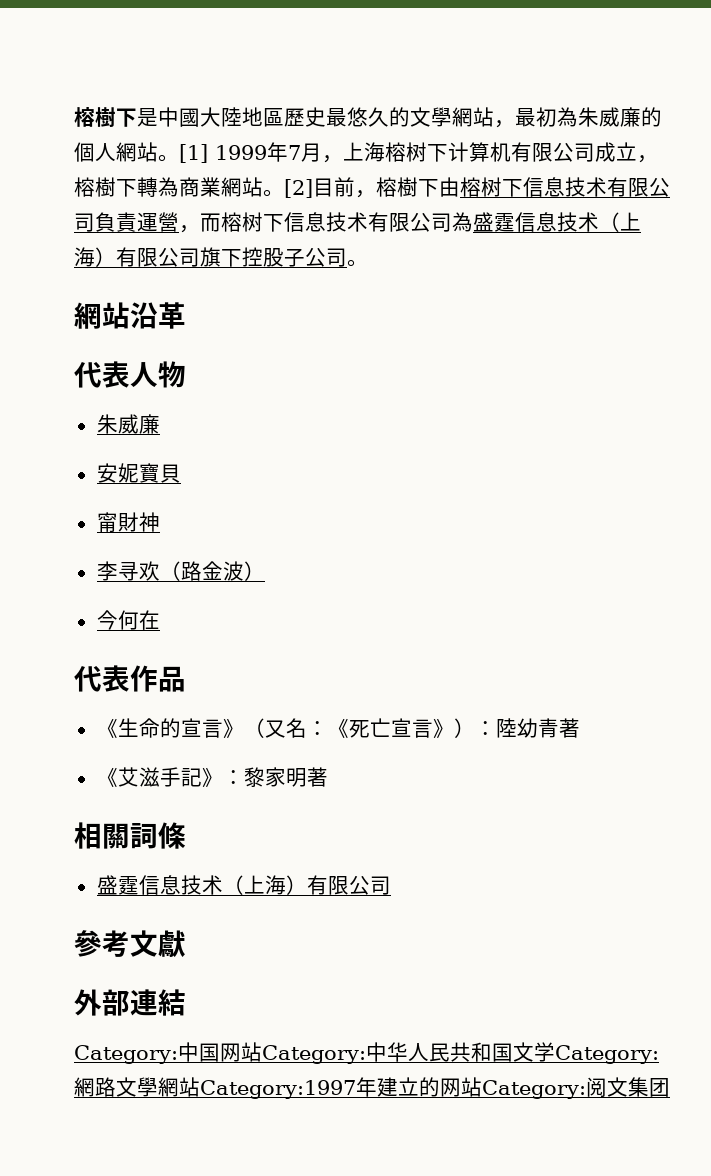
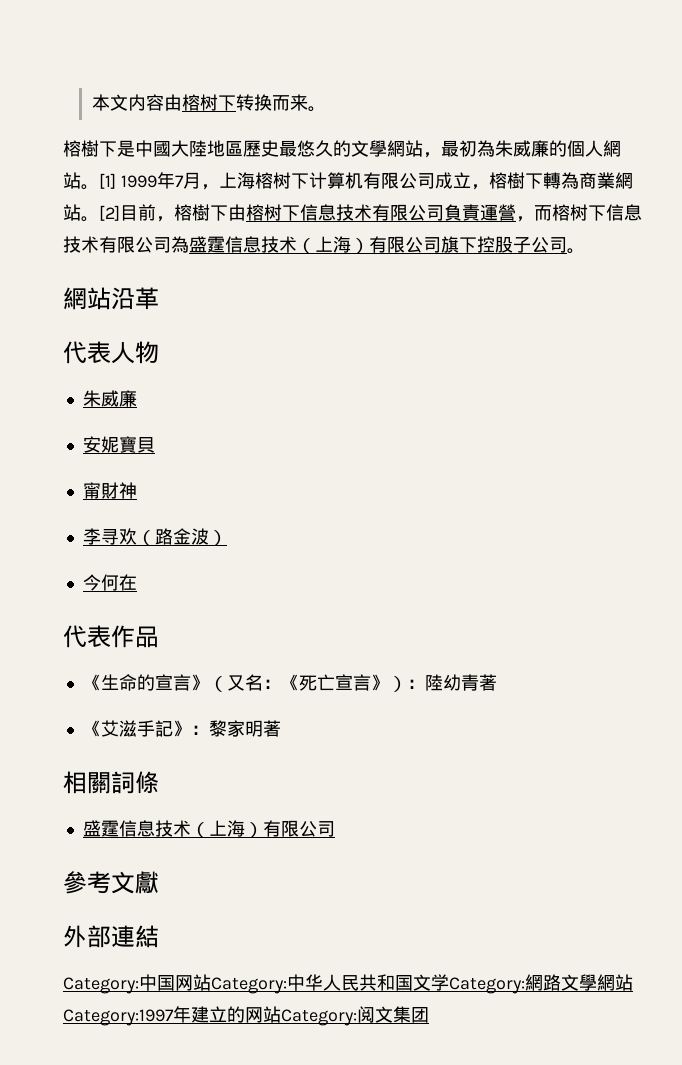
+ 本文内容由榕树下转换而来。

